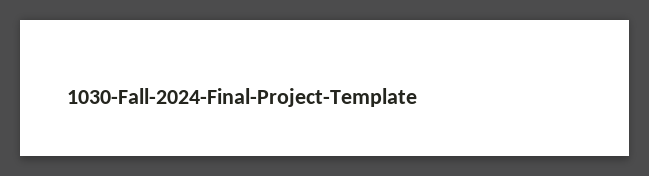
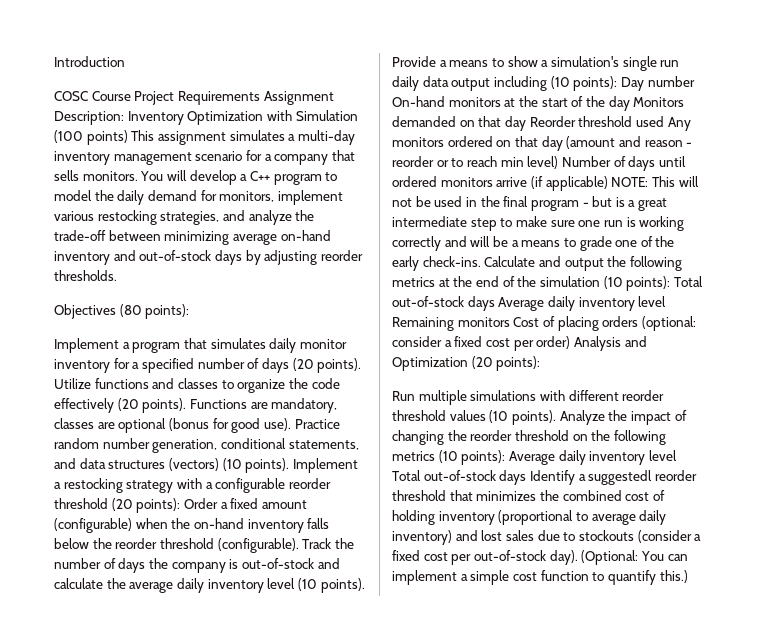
- 1030-Fall-2024-Final-Project-Template
+ Introduction
+ COSC Course Project Requirements Assignment Description: Inventory Optimization with Simulation (100 points) This assignment simulates a multi-day inventory management scenario for a company that sells monitors. You will develop a C++ program to model the daily demand for monitors, implement various restocking strategies, and analyze the trade-off between minimizing average on-hand inventory and out-of-stock days by adjusting reorder thresholds.
+ Objectives (80 points):
+ Implement a program that simulates daily monitor inventory for a specified number of days (20 points). Utilize functions and classes to organize the code effectively (20 points). Functions are mandatory, classes are optional (bonus for good use). Practice random number generation, conditional statements, and data structures (vectors) (10 points). Implement a restocking strategy with a configurable reorder threshold (20 points): Order a fixed amount (configurable) when the on-hand inventory falls below the reorder threshold (configurable). Track the number of days the company is out-of-stock and calculate the average daily inventory level (10 points). Provide a means to show a simulation's single run daily data output including (10 points): Day number On-hand monitors at the start of the day Monitors demanded on that day Reorder threshold used Any monitors ordered on that day (amount and reason - reorder or to reach min level) Number of days until ordered monitors arrive (if applicable) NOTE: This will not be used in the final program - but is a great intermediate step to make sure one run is working correctly and will be a means to grade one of the early check-ins. Calculate and output the following metrics at the end of the simulation (10 points): Total out-of-stock days Average daily inventory level Remaining monitors Cost of placing orders (optional: consider a fixed cost per order) Analysis and Optimization (20 points):
+ Run multiple simulations with different reorder threshold values (10 points). Analyze the impact of changing the reorder threshold on the following metrics (10 points): Average daily inventory level Total out-of-stock days Identify a suggestedl reorder threshold that minimizes the combined cost of holding inventory (proportional to average daily inventory) and lost sales due to stockouts (consider a fixed cost per out-of-stock day). (Optional: You can implement a simple cost function to quantify this.)

